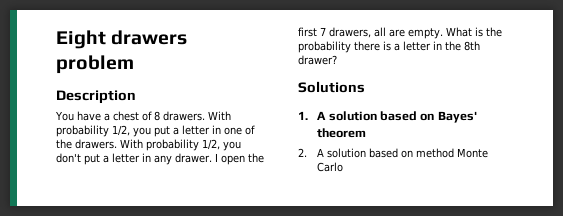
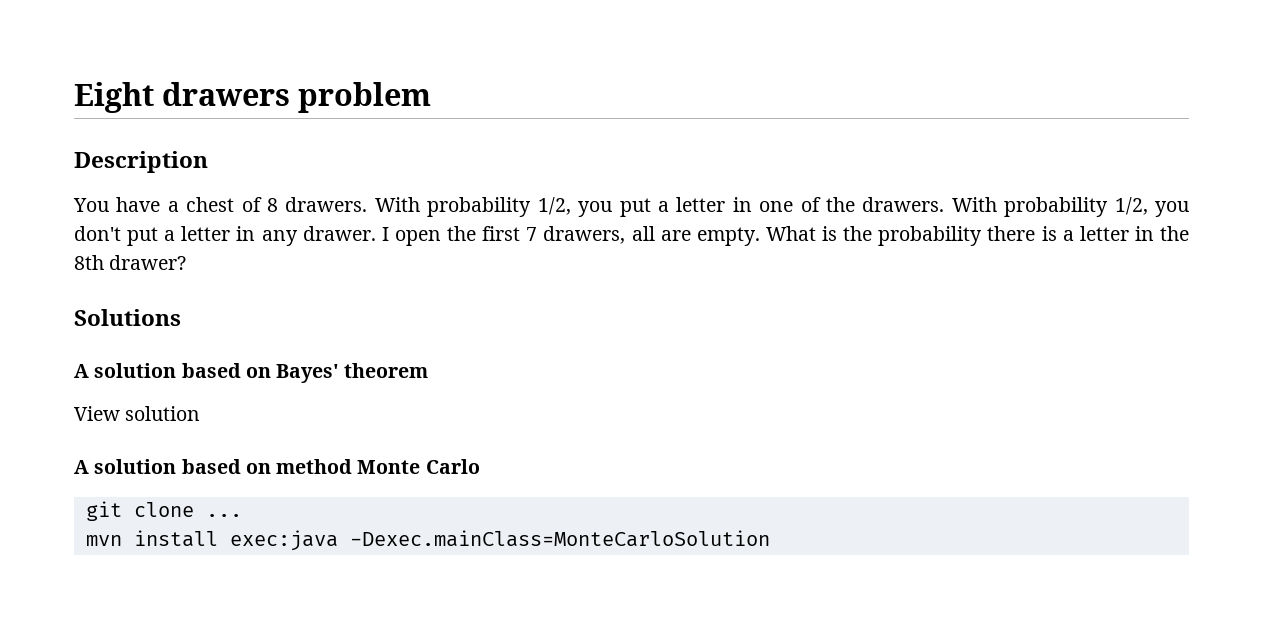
- 1. A solution based on Bayes' theorem
+ A solution based on Bayes' theorem
- 2. A solution based on method Monte Carlo
+ View solution
+ A solution based on method Monte Carlo
+ git clone ...
+ mvn install exec:java -Dexec.mainClass=MonteCarloSolution

